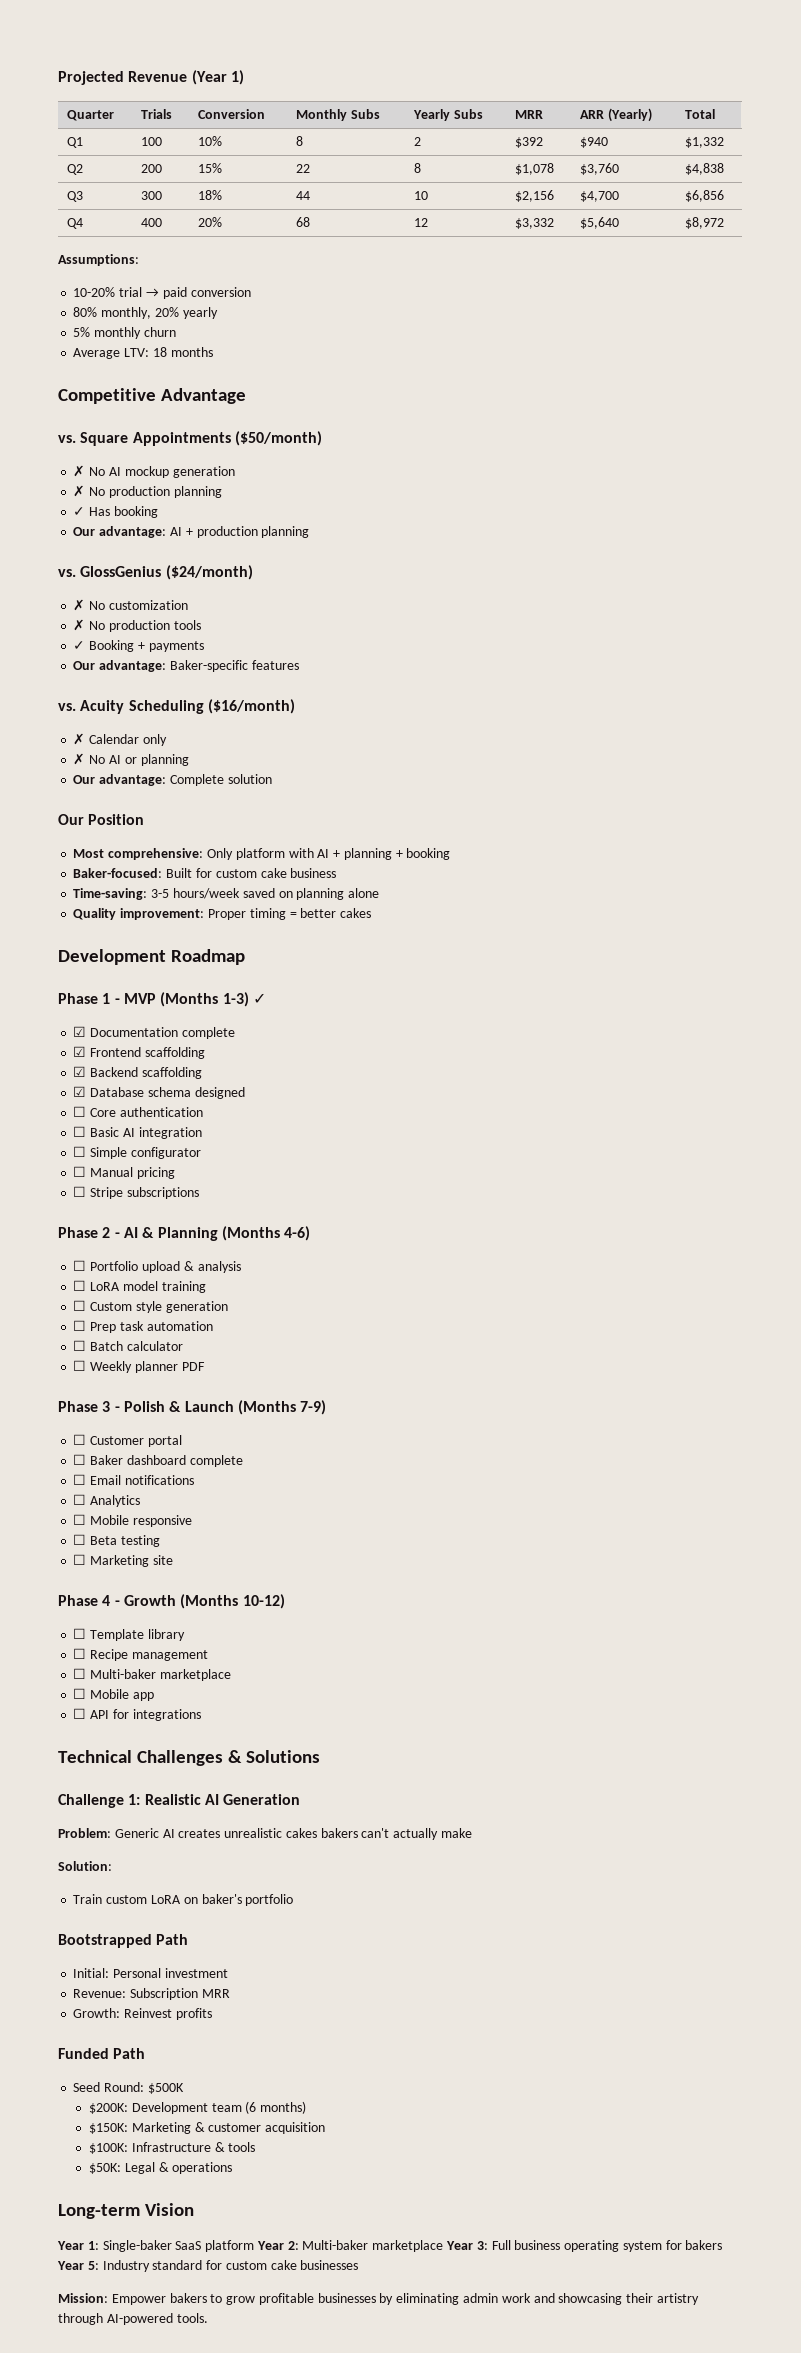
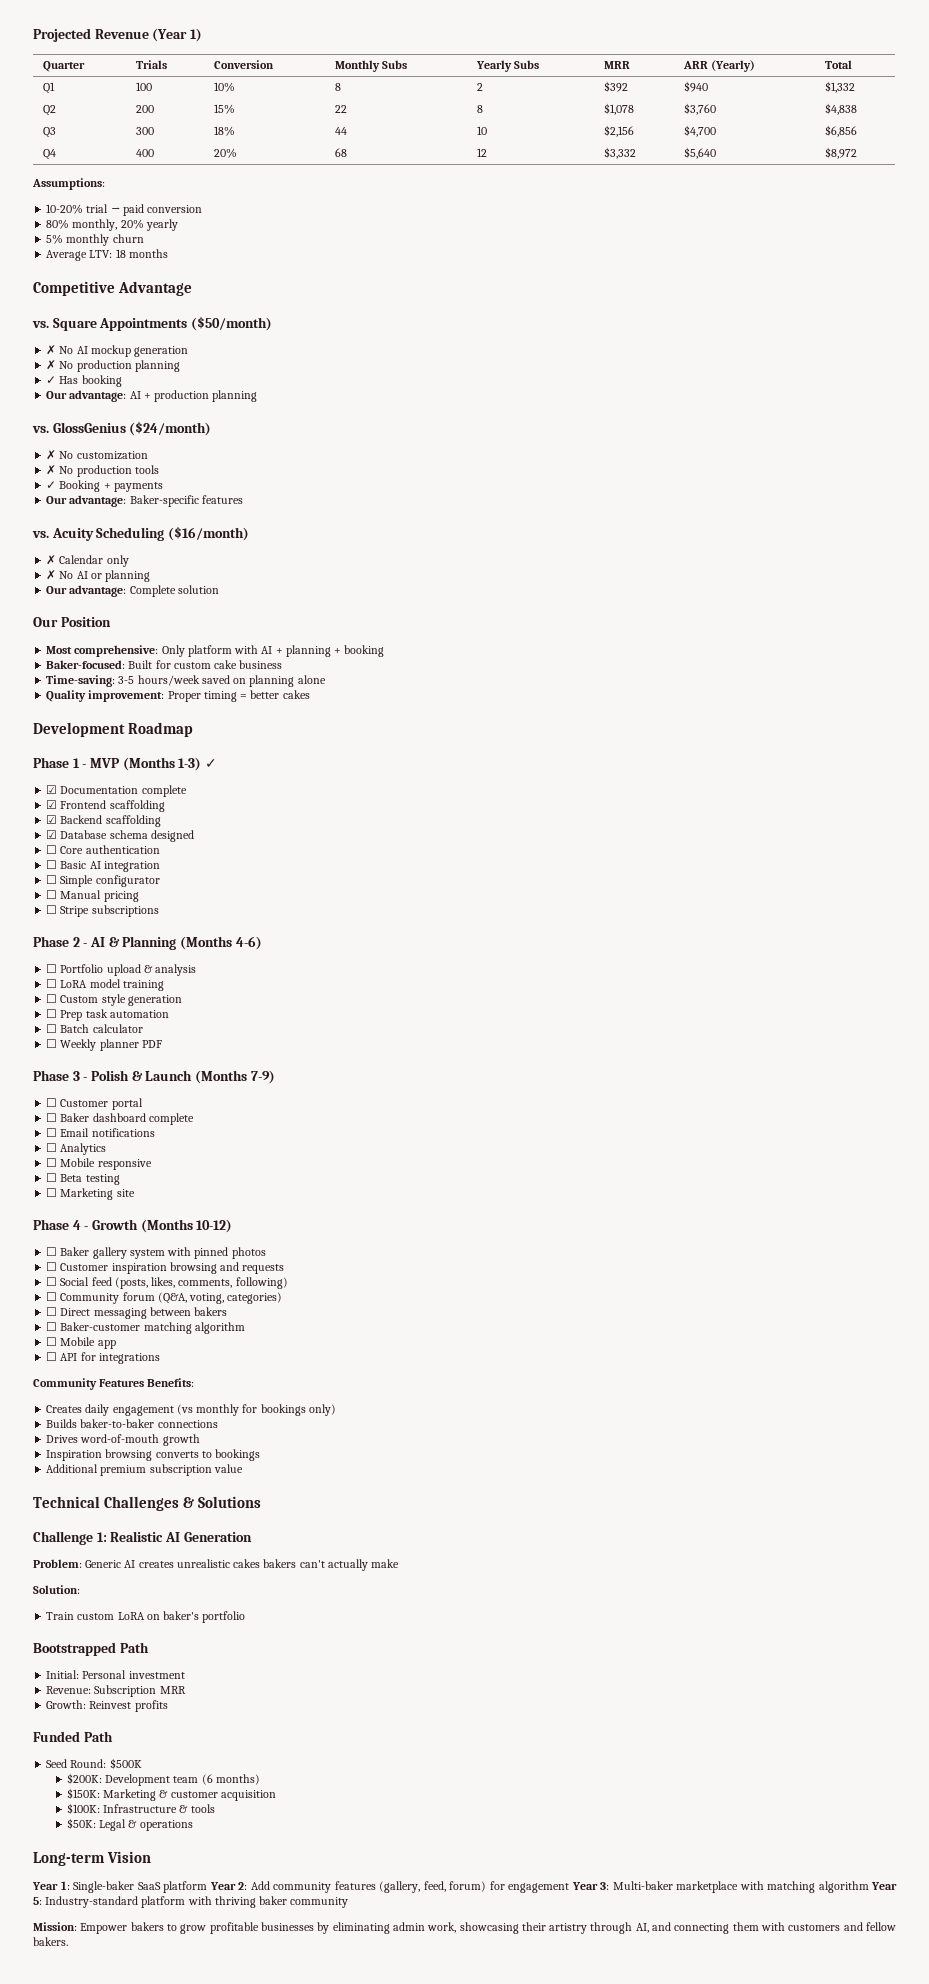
- ☐ Template library
- ☐ Recipe management
- ☐ Multi-baker marketplace
+ ☐ Baker gallery system with pinned photos
+ ☐ Customer inspiration browsing and requests
+ ☐ Social feed (posts, likes, comments, following)
+ ☐ Community forum (Q&A, voting, categories)
+ ☐ Direct messaging between bakers
+ ☐ Baker-customer matching algorithm
+ Community Features Benefits:
+ Creates daily engagement (vs monthly for bookings only)
+ Builds baker-to-baker connections
+ Drives word-of-mouth growth
+ Inspiration browsing converts to bookings
+ Additional premium subscription value
- Year 1: Single-baker SaaS platform Year 2: Multi-baker marketplace Year 3: Full business operating system for bakers Year 5: Industry standard for custom cake businesses
+ Year 1: Single-baker SaaS platform Year 2: Add community features (gallery, feed, forum) for engagement Year 3: Multi-baker marketplace with matching algorithm Year 5: Industry-standard platform with thriving baker community
- Mission: Empower bakers to grow profitable businesses by eliminating admin work and showcasing their artistry through AI-powered tools.
+ Mission: Empower bakers to grow profitable businesses by eliminating admin work, showcasing their artistry through AI, and connecting them with customers and fellow bakers.

